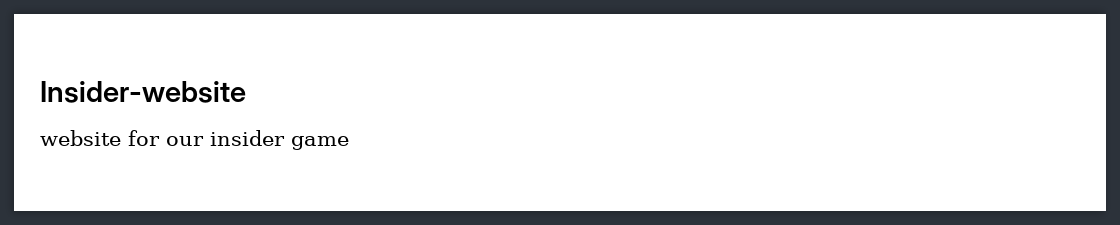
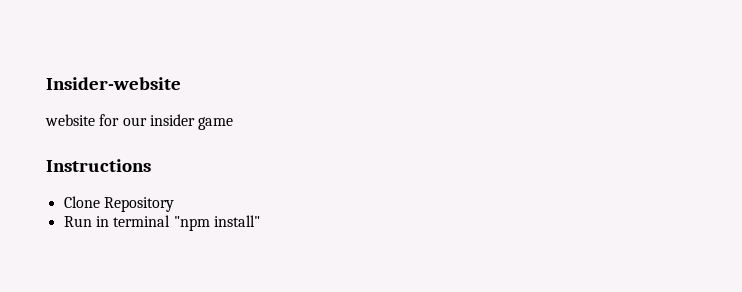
+ Instructions
+ Clone Repository
+ Run in terminal "npm install"

